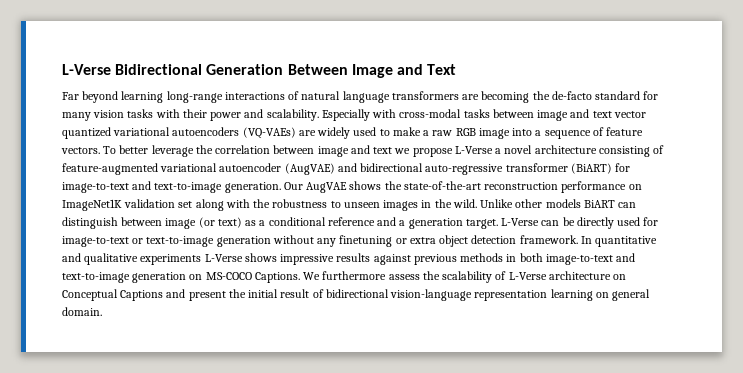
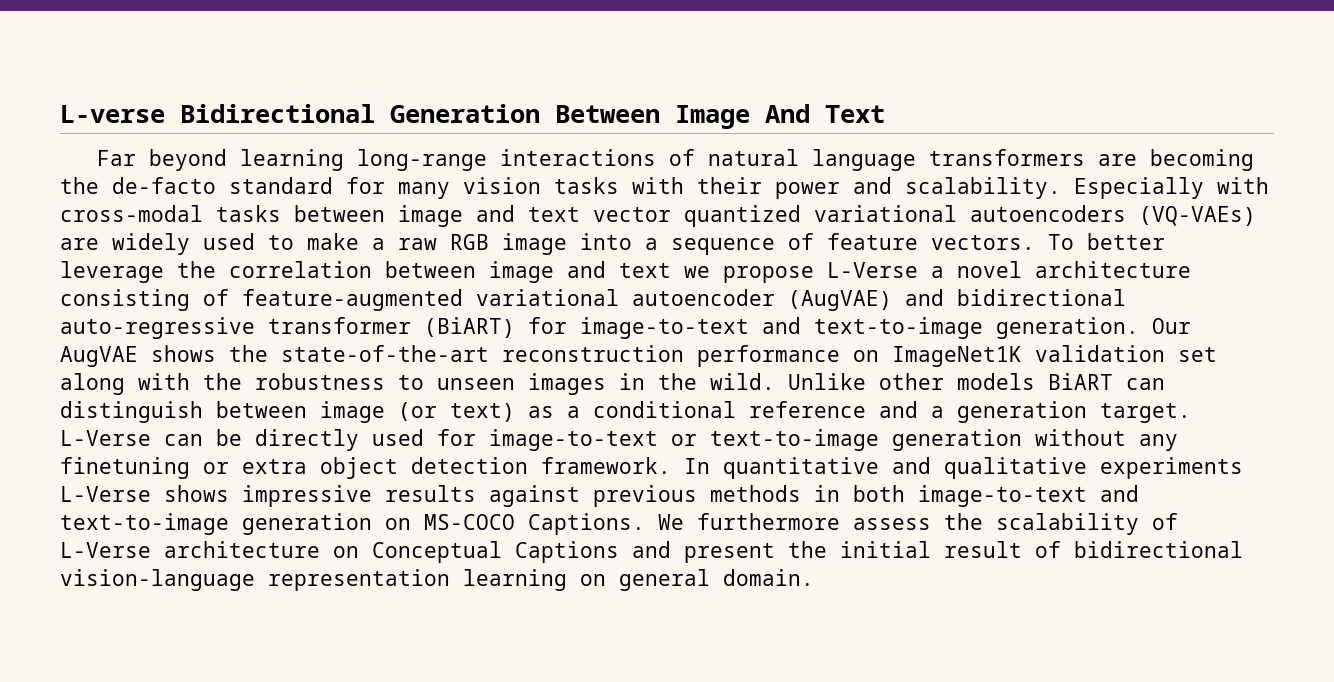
- L-Verse Bidirectional Generation Between Image and Text
+ L-verse Bidirectional Generation Between Image And Text

